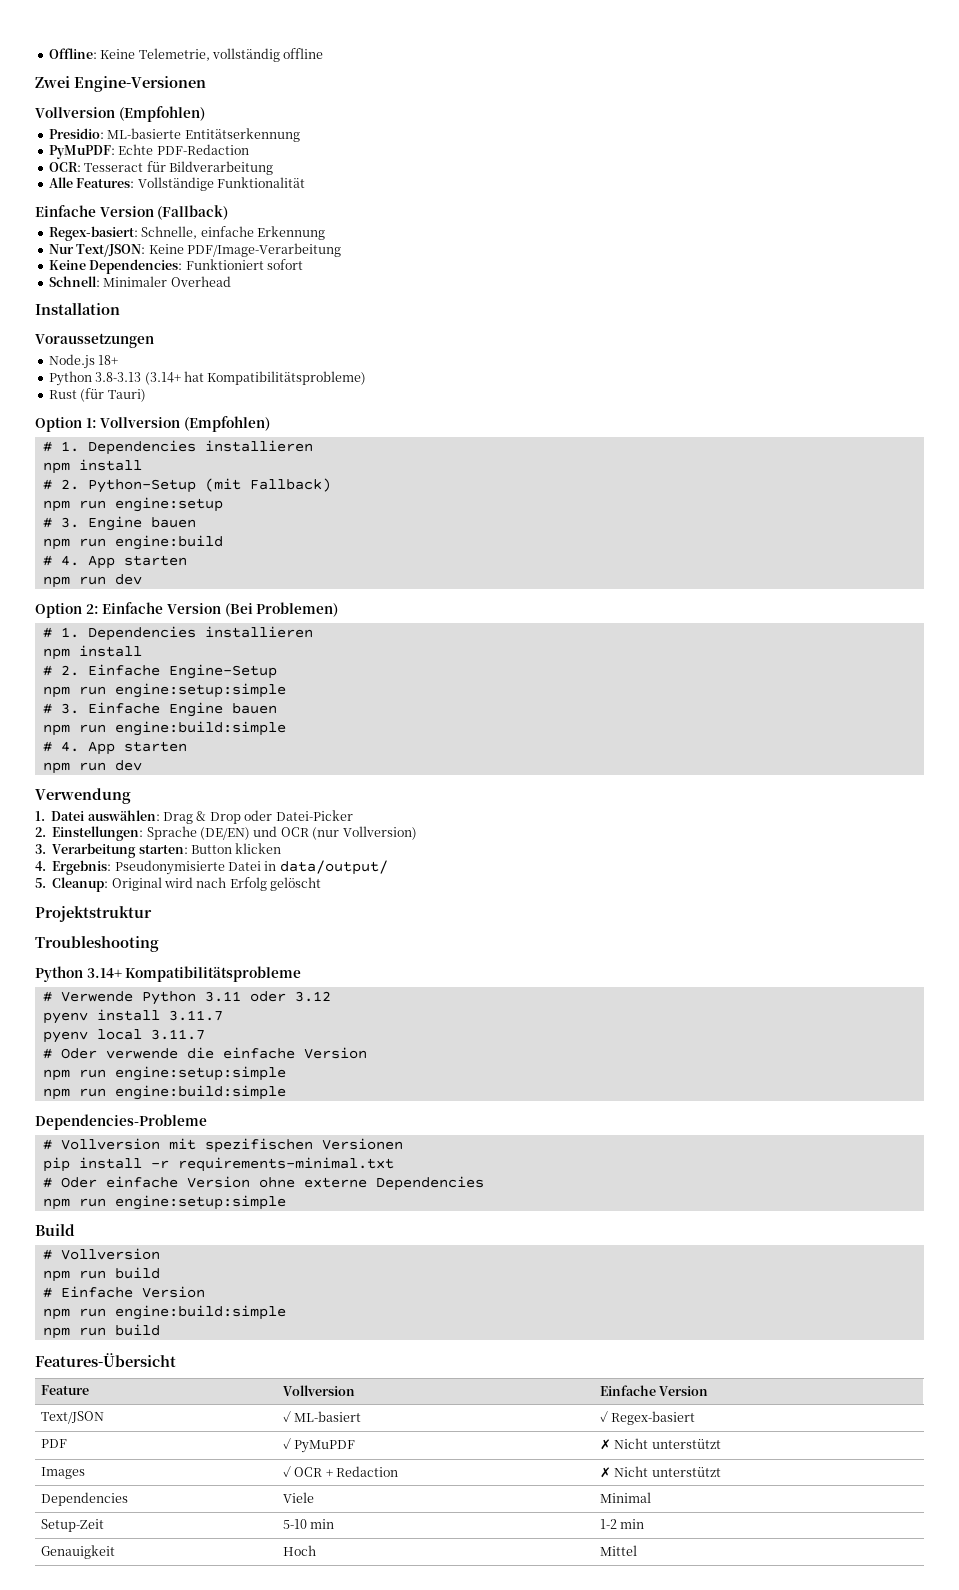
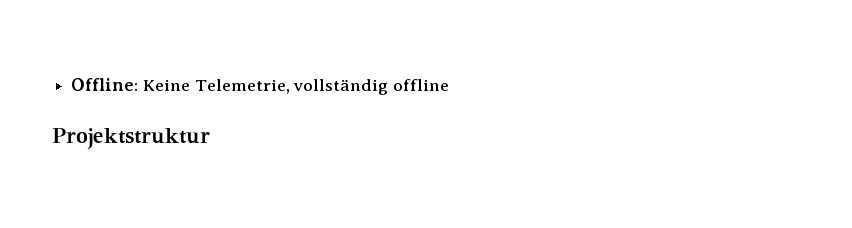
- Zwei Engine-Versionen
- Vollversion (Empfohlen)
- Presidio: ML-basierte Entitätserkennung
- PyMuPDF: Echte PDF-Redaction
- OCR: Tesseract für Bildverarbeitung
- Alle Features: Vollständige Funktionalität
- Einfache Version (Fallback)
- Regex-basiert: Schnelle, einfache Erkennung
- Nur Text/JSON: Keine PDF/Image-Verarbeitung
- Keine Dependencies: Funktioniert sofort
- Schnell: Minimaler Overhead
- Installation
- Voraussetzungen
- Node.js 18+
- Python 3.8-3.13 (3.14+ hat Kompatibilitätsprobleme)
- Rust (für Tauri)
- Option 1: Vollversion (Empfohlen)
- # 1. Dependencies installieren
- npm install
- # 2. Python-Setup (mit Fallback)
- npm run engine:setup
- # 3. Engine bauen
- npm run engine:build
- # 4. App starten
- npm run dev
- Option 2: Einfache Version (Bei Problemen)
- # 1. Dependencies installieren
- npm install
- # 2. Einfache Engine-Setup
- npm run engine:setup:simple
- # 3. Einfache Engine bauen
- npm run engine:build:simple
- # 4. App starten
- npm run dev
- Verwendung
- 1. Datei auswählen: Drag & Drop oder Datei-Picker
- 2. Einstellungen: Sprache (DE/EN) und OCR (nur Vollversion)
- 3. Verarbeitung starten: Button klicken
- 4. Ergebnis: Pseudonymisierte Datei in data/output/
- 5. Cleanup: Original wird nach Erfolg gelöscht
  Projektstruktur
- Troubleshooting
- Python 3.14+ Kompatibilitätsprobleme
- # Verwende Python 3.11 oder 3.12
- pyenv install 3.11.7
- pyenv local 3.11.7
- # Oder verwende die einfache Version
- npm run engine:setup:simple
- npm run engine:build:simple
- Dependencies-Probleme
- # Vollversion mit spezifischen Versionen
- pip install -r requirements-minimal.txt
- # Oder einfache Version ohne externe Dependencies
- npm run engine:setup:simple
- Build
- # Vollversion
- npm run build
- # Einfache Version
- npm run engine:build:simple
- npm run build
- Features-Übersicht
- Feature | Vollversion | Einfache Version
- Text/JSON | ✓ ML-basiert | ✓ Regex-basiert
- PDF | ✓ PyMuPDF | ✗ Nicht unterstützt
- Images | ✓ OCR + Redaction | ✗ Nicht unterstützt
- Dependencies | Viele | Minimal
- Setup-Zeit | 5-10 min | 1-2 min
- Genauigkeit | Hoch | Mittel

